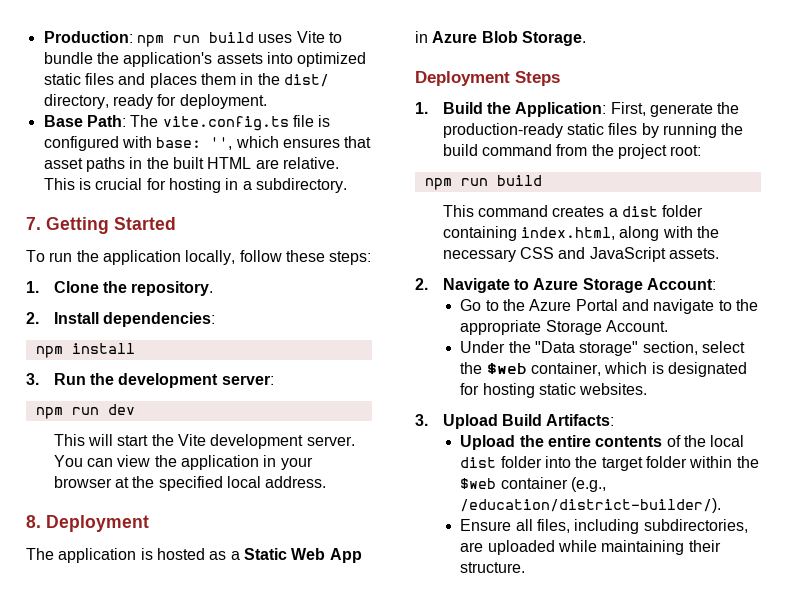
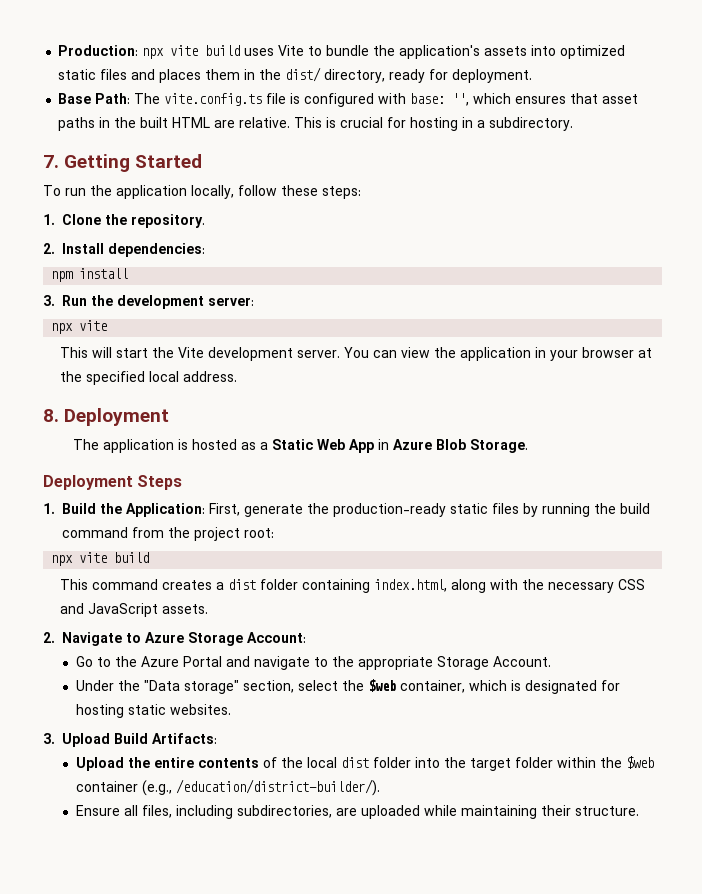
- Production: npm run build uses Vite to bundle the application's assets into optimized static files and places them in the dist/ directory, ready for deployment.
+ Production: npx vite build uses Vite to bundle the application's assets into optimized static files and places them in the dist/ directory, ready for deployment.
  3. Run the development server:
- npm run dev
+ npx vite
  1. Build the Application: First, generate the production-ready static files by running the build command from the project root:
- npm run build
+ npx vite build

